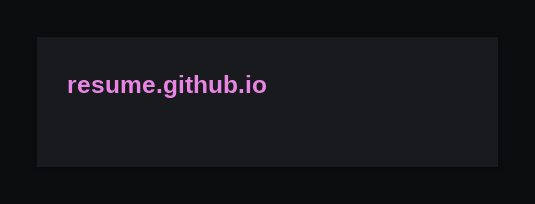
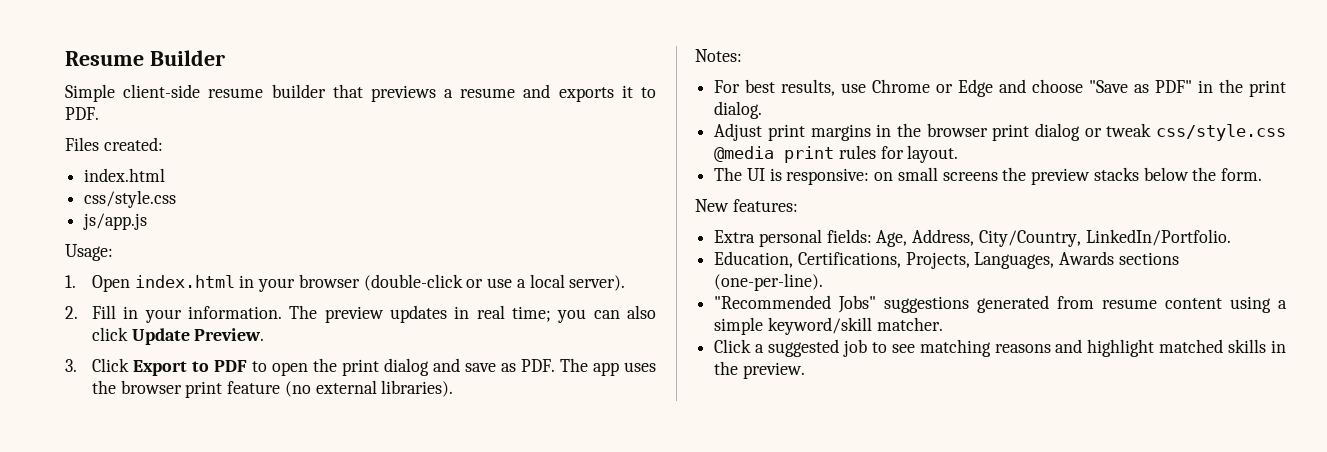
- resume.github.io
+ Resume Builder
+ Simple client-side resume builder that previews a resume and exports it to PDF.
+ Files created:
+ index.html
+ css/style.css
+ js/app.js
+ Usage:
+ 1. Open index.html in your browser (double-click or use a local server).
+ 2. Fill in your information. The preview updates in real time; you can also click Update Preview.
+ 3. Click Export to PDF to open the print dialog and save as PDF. The app uses the browser print feature (no external libraries).
+ Notes:
+ For best results, use Chrome or Edge and choose "Save as PDF" in the print dialog.
+ Adjust print margins in the browser print dialog or tweak css/style.css @media print rules for layout.
+ The UI is responsive: on small screens the preview stacks below the form.
+ New features:
+ Extra personal fields: Age, Address, City/Country, LinkedIn/Portfolio.
+ Education, Certifications, Projects, Languages, Awards sections (one-per-line).
+ "Recommended Jobs" suggestions generated from resume content using a simple keyword/skill matcher.
+ Click a suggested job to see matching reasons and highlight matched skills in the preview.

